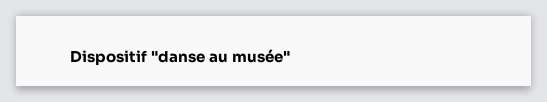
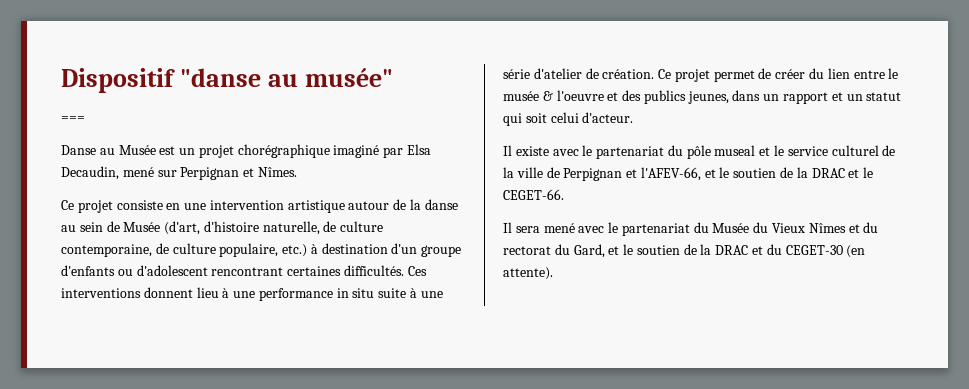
+ ===
+ Danse au Musée est un projet chorégraphique imaginé par Elsa Decaudin, mené sur Perpignan et Nîmes.
+ Ce projet consiste en une intervention artistique autour de la danse au sein de Musée (d'art, d'histoire naturelle, de culture contemporaine, de culture populaire, etc.) à destination d'un groupe d'enfants ou d'adolescent rencontrant certaines difficultés. Ces interventions donnent lieu à une performance in situ suite à une série d'atelier de création. Ce projet permet de créer du lien entre le musée & l'oeuvre et des publics jeunes, dans un rapport et un statut qui soit celui d'acteur.
+ Il existe avec le partenariat du pôle museal et le service culturel de la ville de Perpignan et l'AFEV-66, et le soutien de la DRAC et le CEGET-66.
+ Il sera mené avec le partenariat du Musée du Vieux Nîmes et du rectorat du Gard, et le soutien de la DRAC et du CEGET-30 (en attente).

